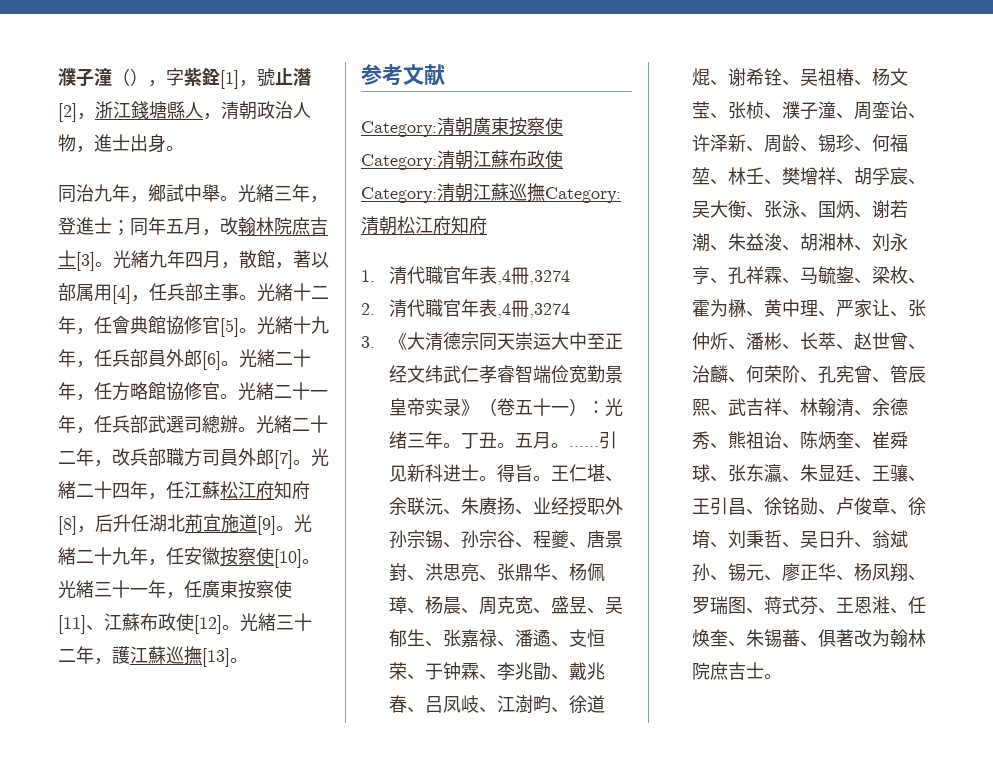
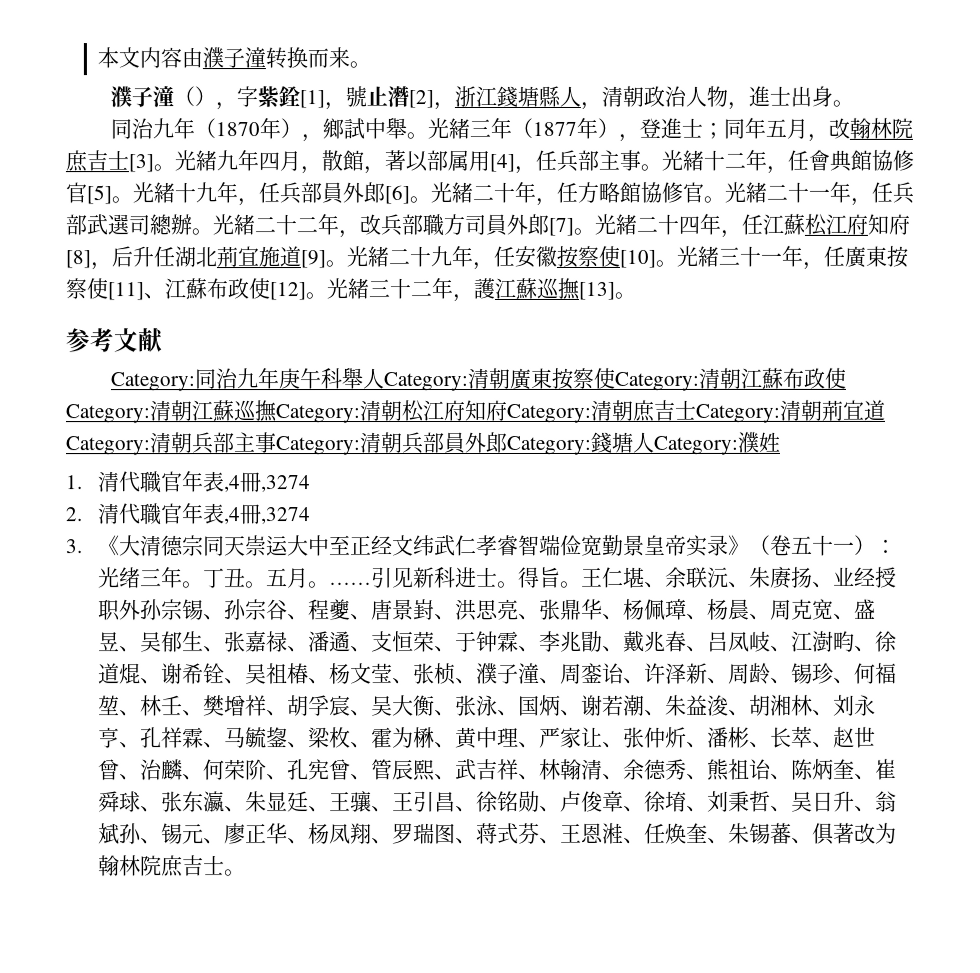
+ 本文内容由濮子潼转换而来。
- 同治九年，鄉試中舉。
+ 同治九年（1870年），鄉試中舉。
- 光緒三年，登進士；同年五月，改翰林院庶吉士[3]。
+ 光緒三年（1877年），登進士；同年五月，改翰林院庶吉士[3]。
- Category:清朝廣東按察使Category:清朝江蘇布政使Category:清朝江蘇巡撫Category:清朝松江府知府
+ Category:同治九年庚午科舉人Category:清朝廣東按察使Category:清朝江蘇布政使Category:清朝江蘇巡撫Category:清朝松江府知府Category:清朝庶吉士Category:清朝荊宜道Category:清朝兵部主事Category:清朝兵部員外郎Category:錢塘人Category:濮姓

